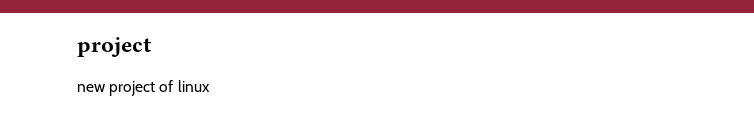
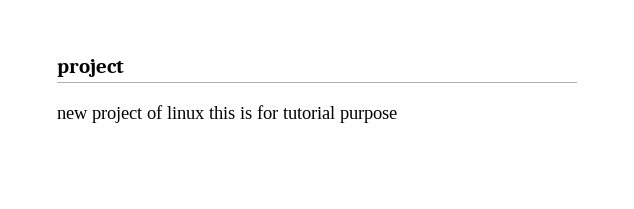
- new project of linux
+ new project of linux this is for tutorial purpose

